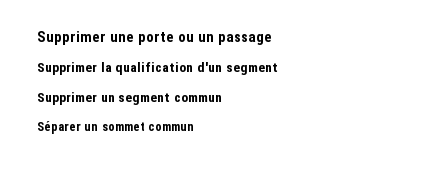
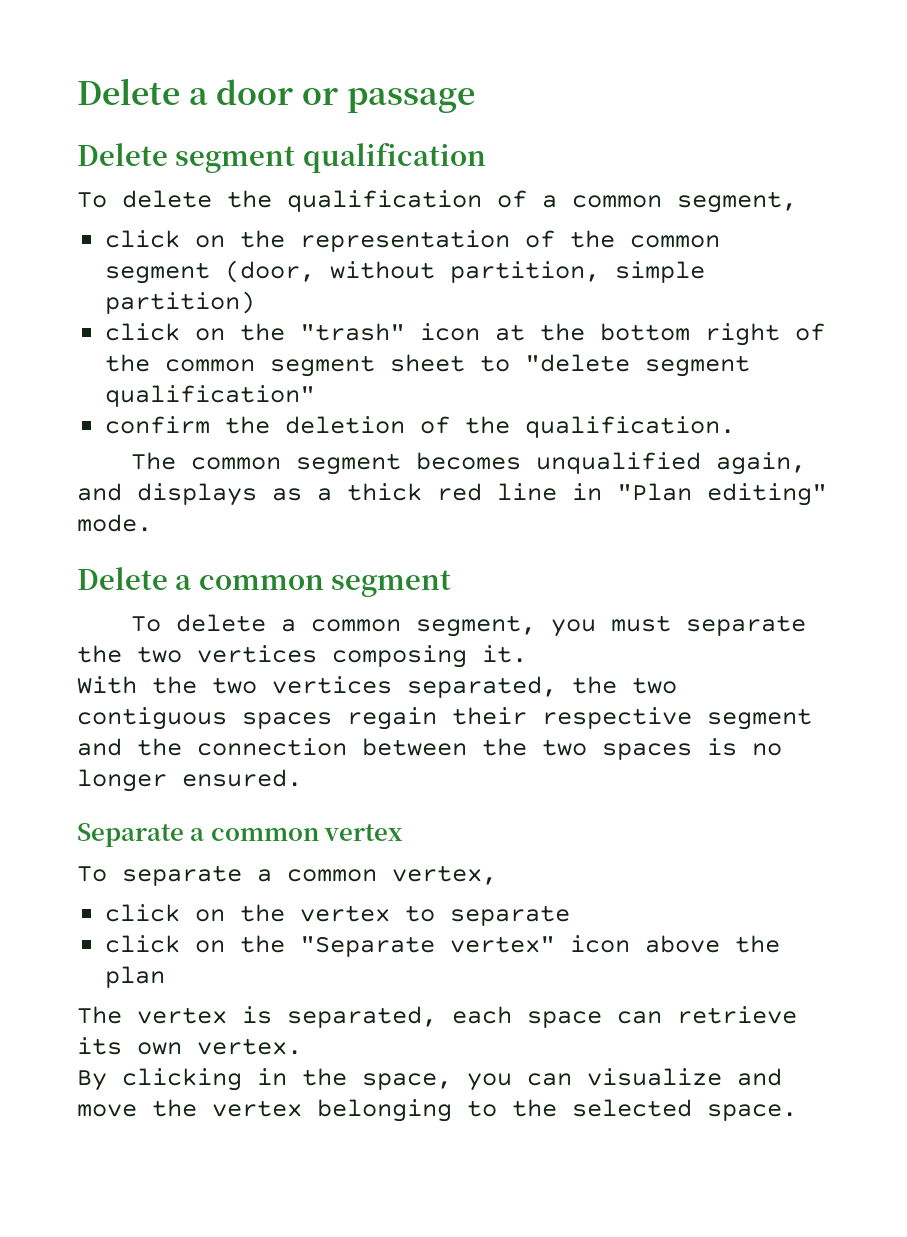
- Supprimer une porte ou un passage
+ Delete a door or passage
- Supprimer la qualification d'un segment
- Supprimer un segment commun
- Séparer un sommet commun
+ Delete segment qualification
+ To delete the qualification of a common segment,
+ click on the representation of the common segment (door, without partition, simple partition)
+ click on the "trash" icon at the bottom right of the common segment sheet to "delete segment qualification"
+ confirm the deletion of the qualification.
+ The common segment becomes unqualified again, and displays as a thick red line in "Plan editing" mode.
+ Delete a common segment
+ To delete a common segment, you must separate the two vertices composing it.
+ With the two vertices separated, the two contiguous spaces regain their respective segment and the connection between the two spaces is no longer ensured.
+ Separate a common vertex
+ To separate a common vertex,
+ click on the vertex to separate
+ click on the "Separate vertex" icon above the plan
+ The vertex is separated, each space can retrieve its own vertex.
+ By clicking in the space, you can visualize and move the vertex belonging to the selected space.

